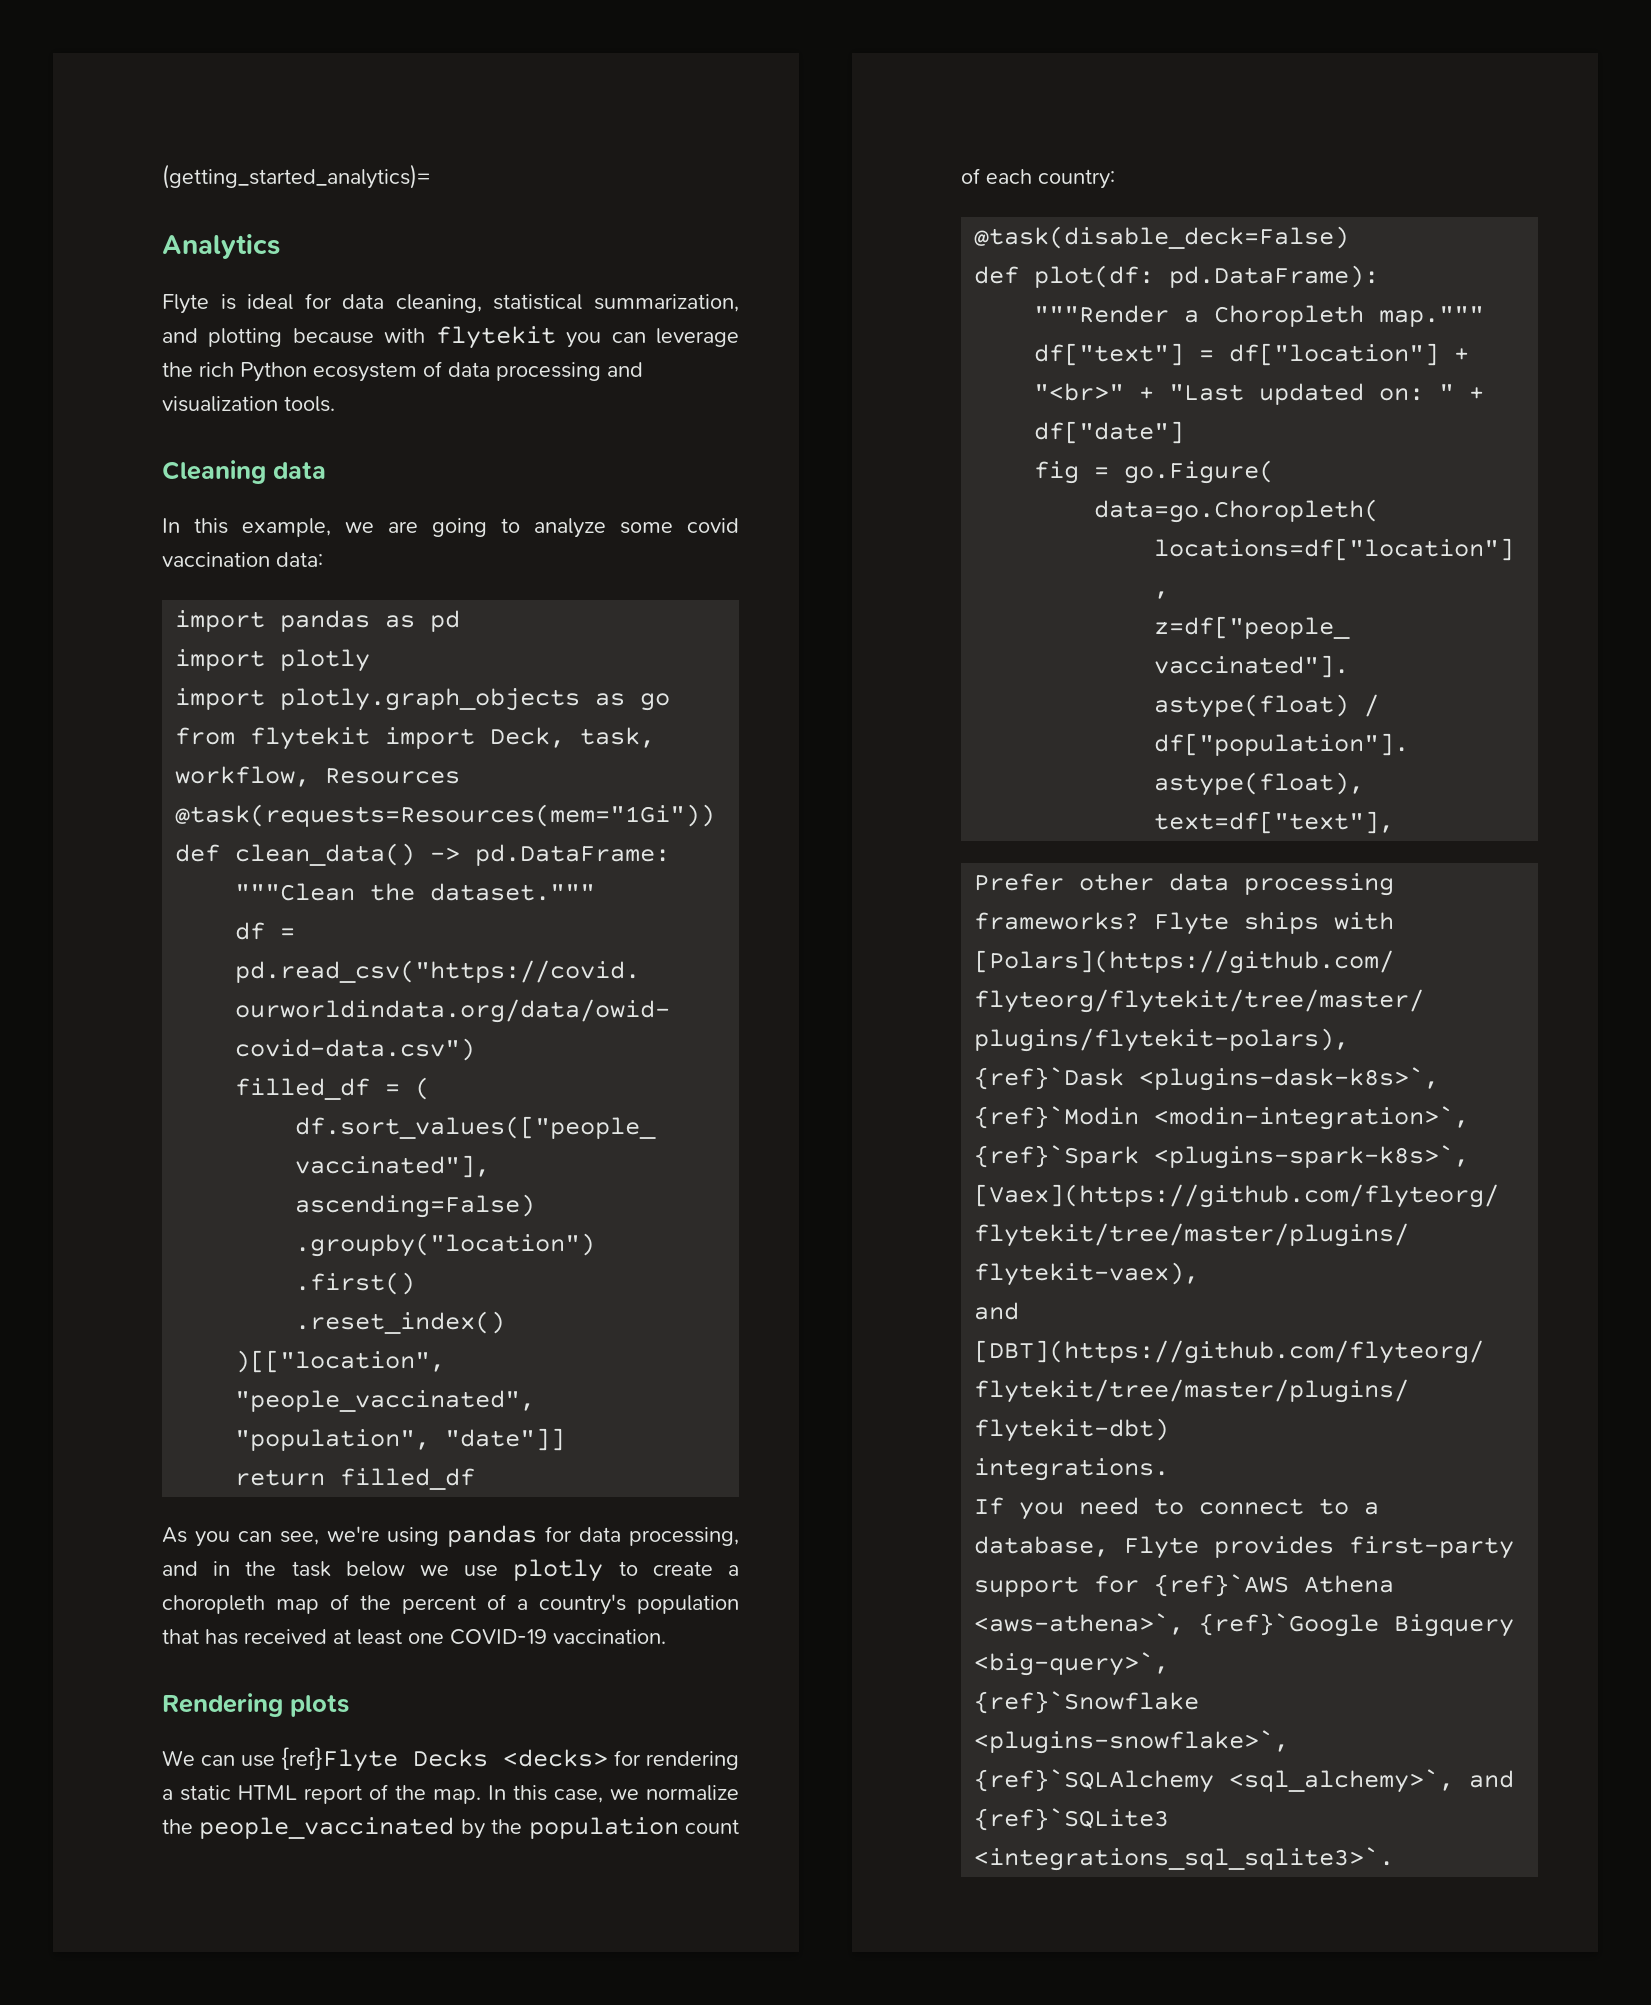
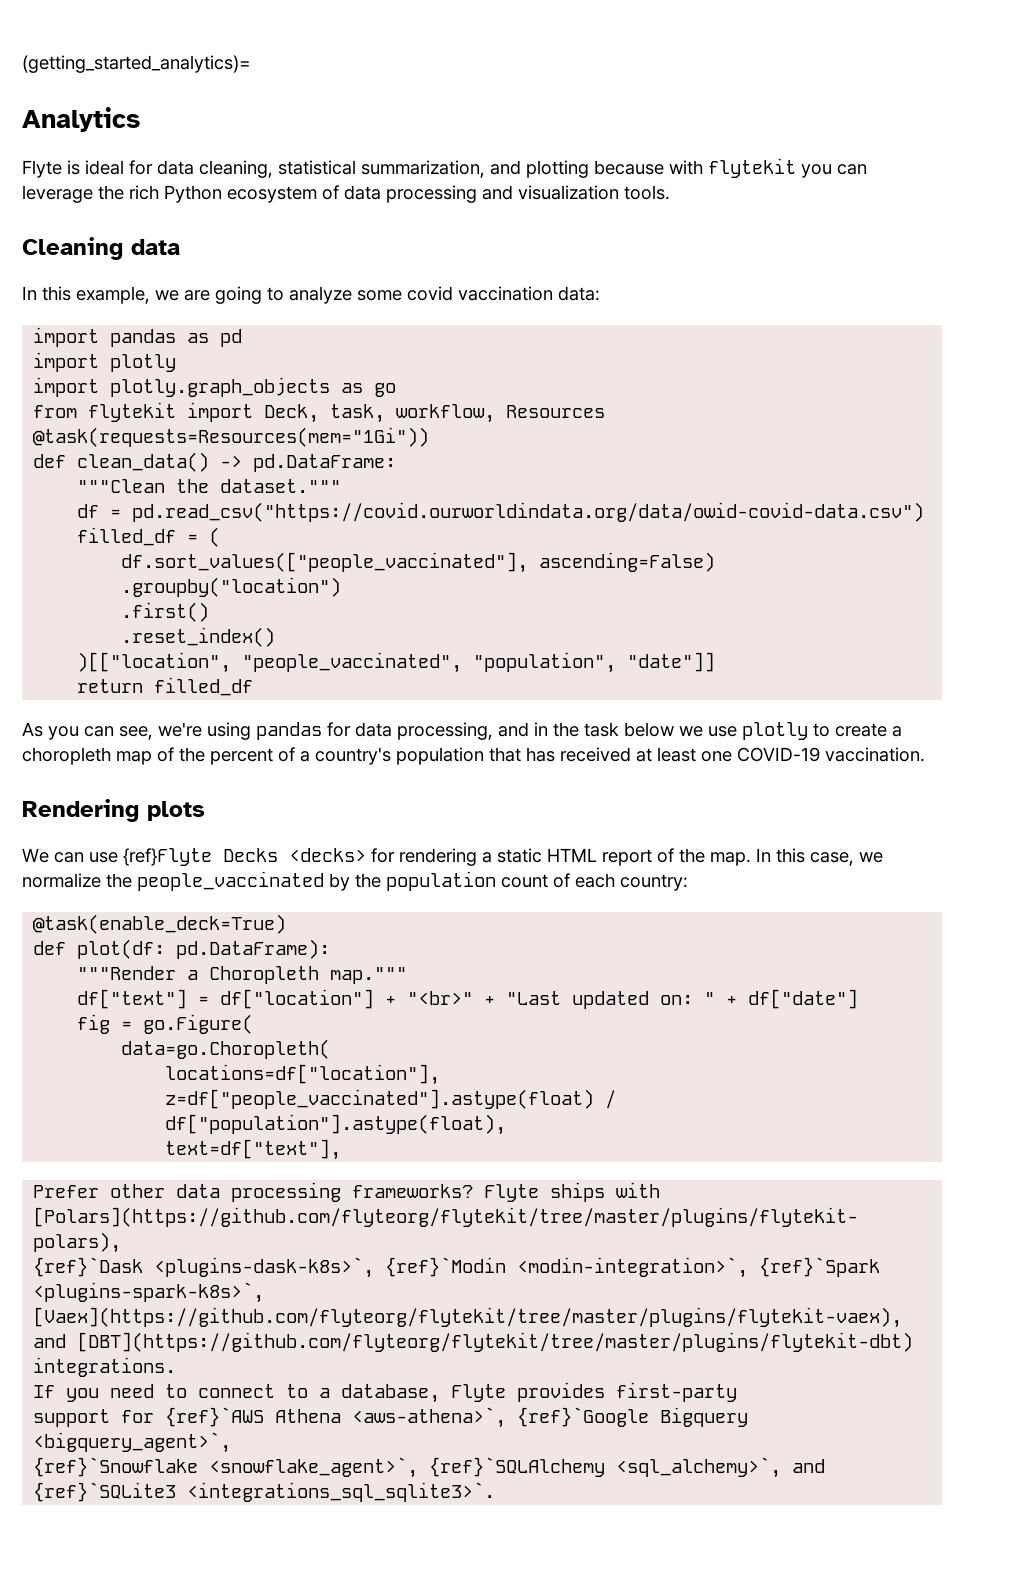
- @task(disable_deck=False)
+ @task(enable_deck=True)
- support for {ref}`AWS Athena <aws-athena>`, {ref}`Google Bigquery <big-query>`,
+ support for {ref}`AWS Athena <aws-athena>`, {ref}`Google Bigquery <bigquery_agent>`,
- {ref}`Snowflake <plugins-snowflake>`, {ref}`SQLAlchemy <sql_alchemy>`, and
+ {ref}`Snowflake <snowflake_agent>`, {ref}`SQLAlchemy <sql_alchemy>`, and

